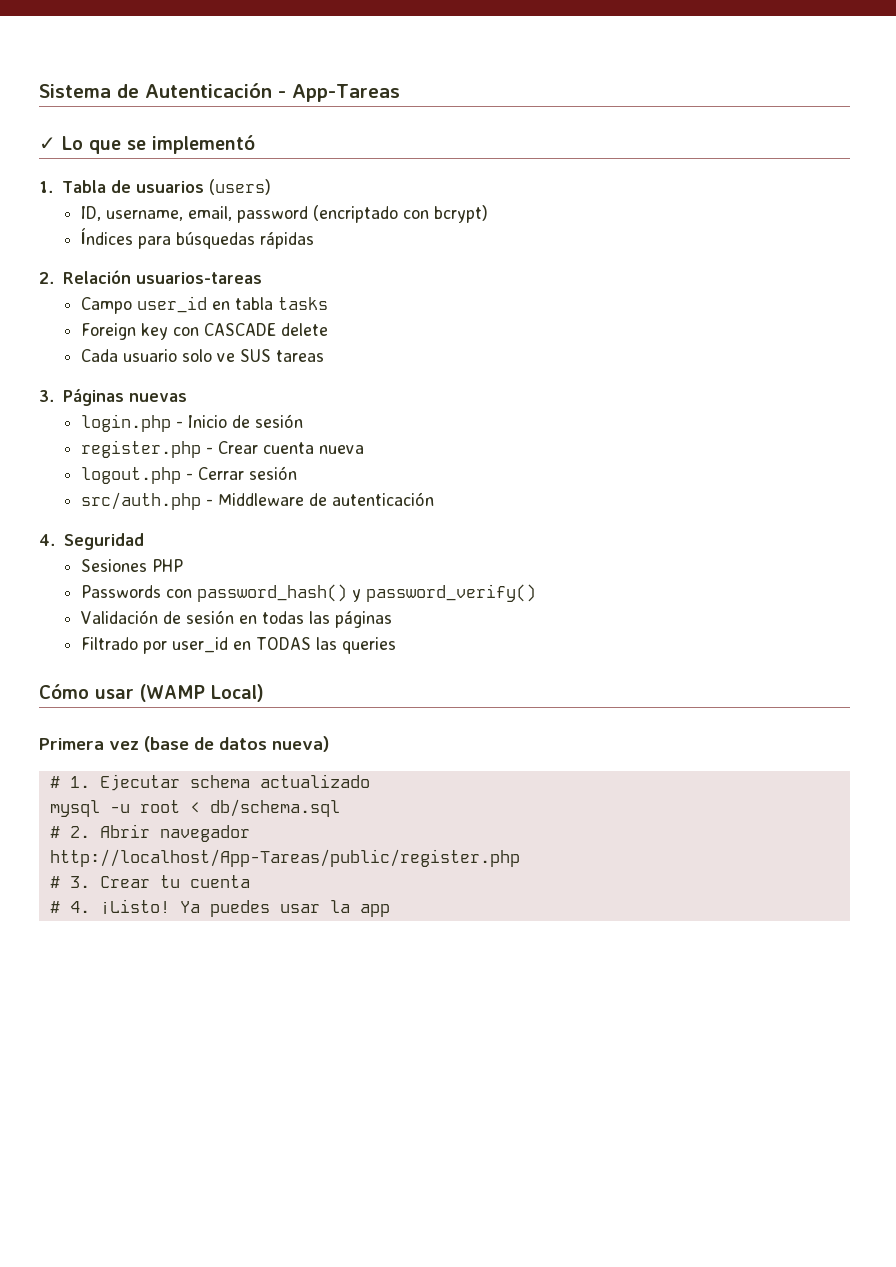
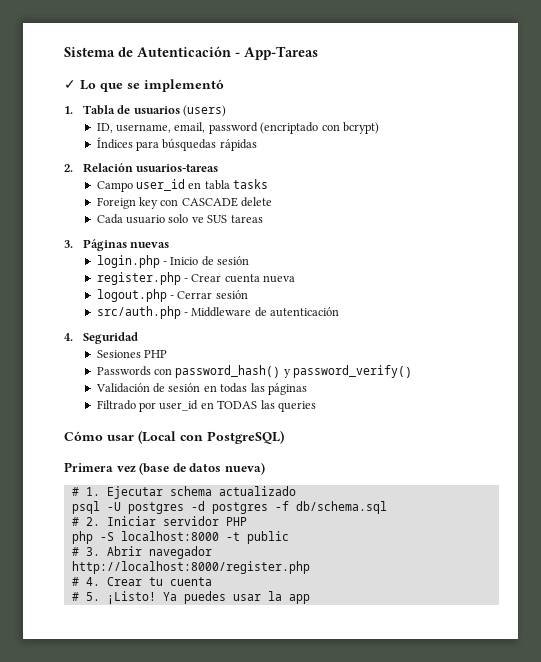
- Cómo usar (WAMP Local)
+ Cómo usar (Local con PostgreSQL)
- mysql -u root < db/schema.sql
- # 2. Abrir navegador
+ psql -U postgres -d postgres -f db/schema.sql
+ # 2. Iniciar servidor PHP
+ php -S localhost:8000 -t public
+ # 3. Abrir navegador
- http://localhost/App-Tareas/public/register.php
- # 3. Crear tu cuenta
+ http://localhost:8000/register.php
+ # 4. Crear tu cuenta
- # 4. ¡Listo!
+ # 5. ¡Listo!

